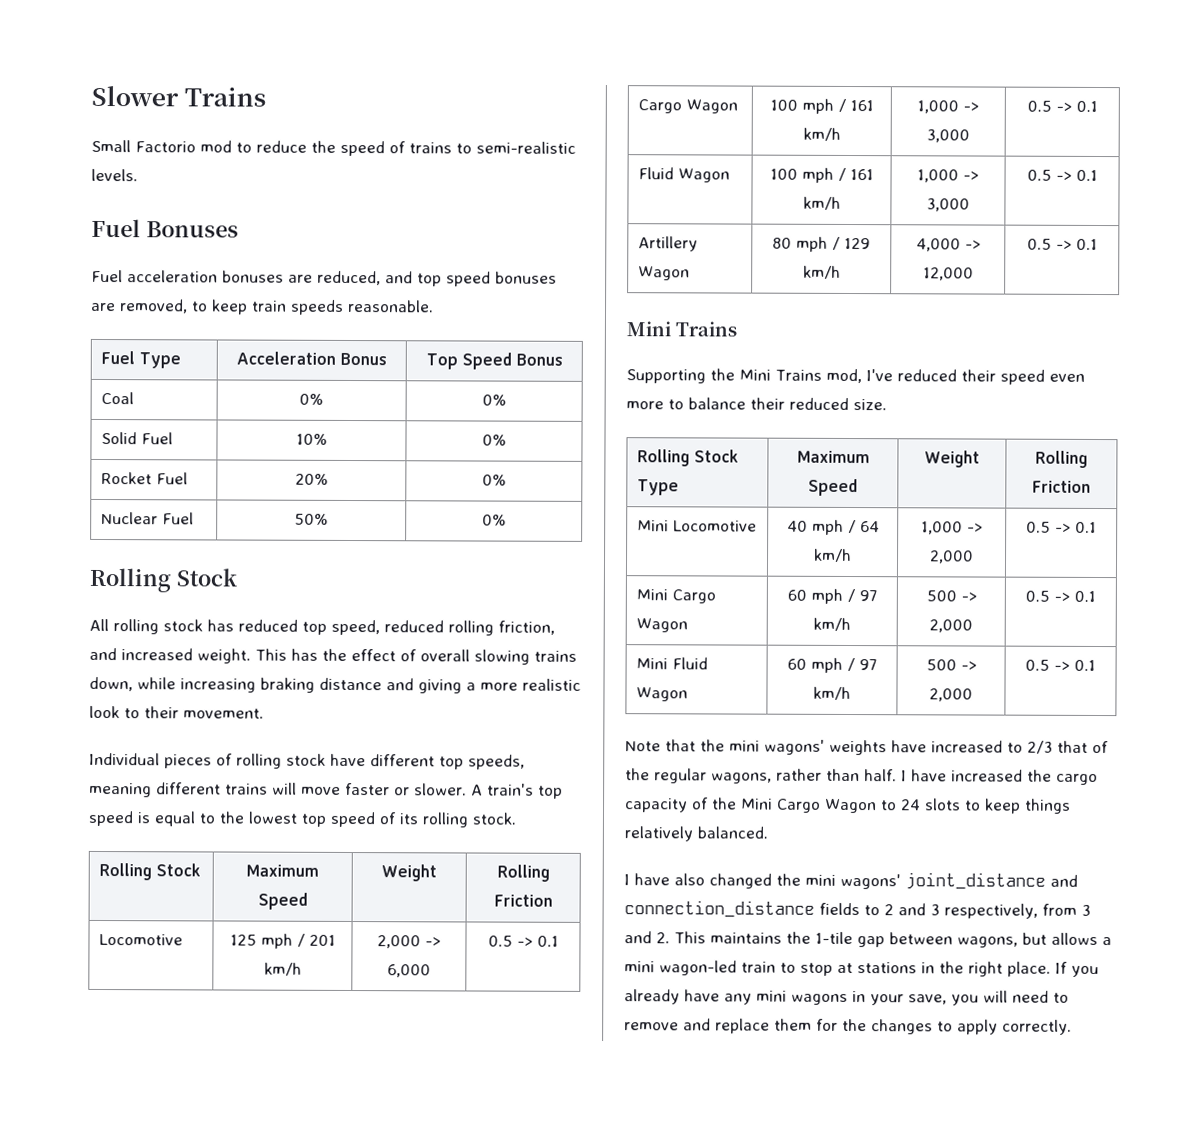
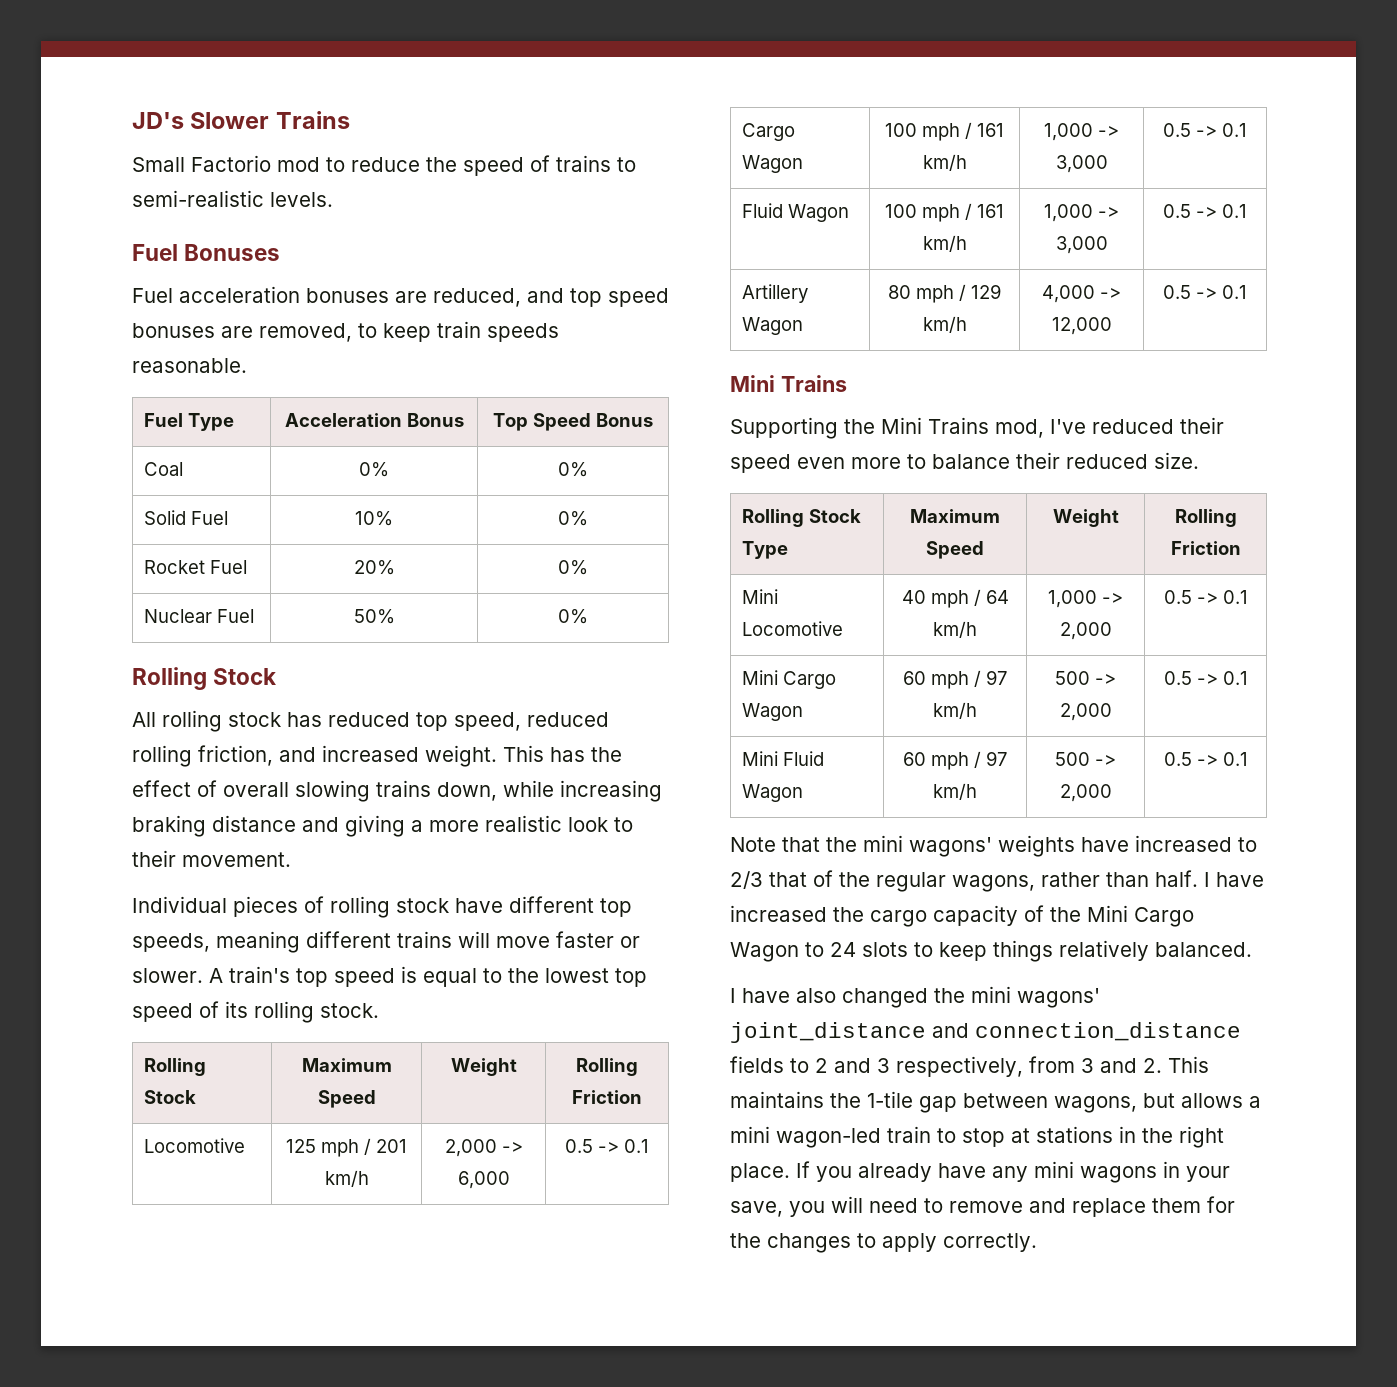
- Slower Trains
+ JD's Slower Trains

